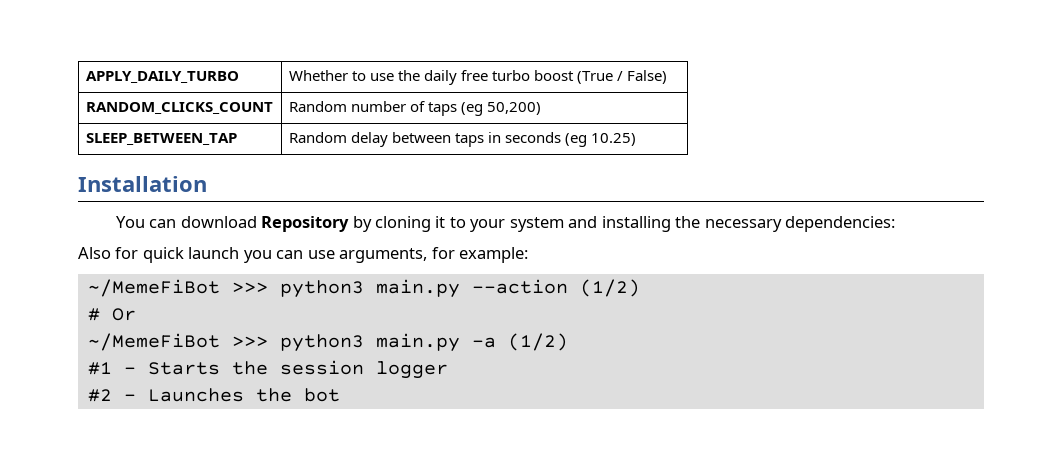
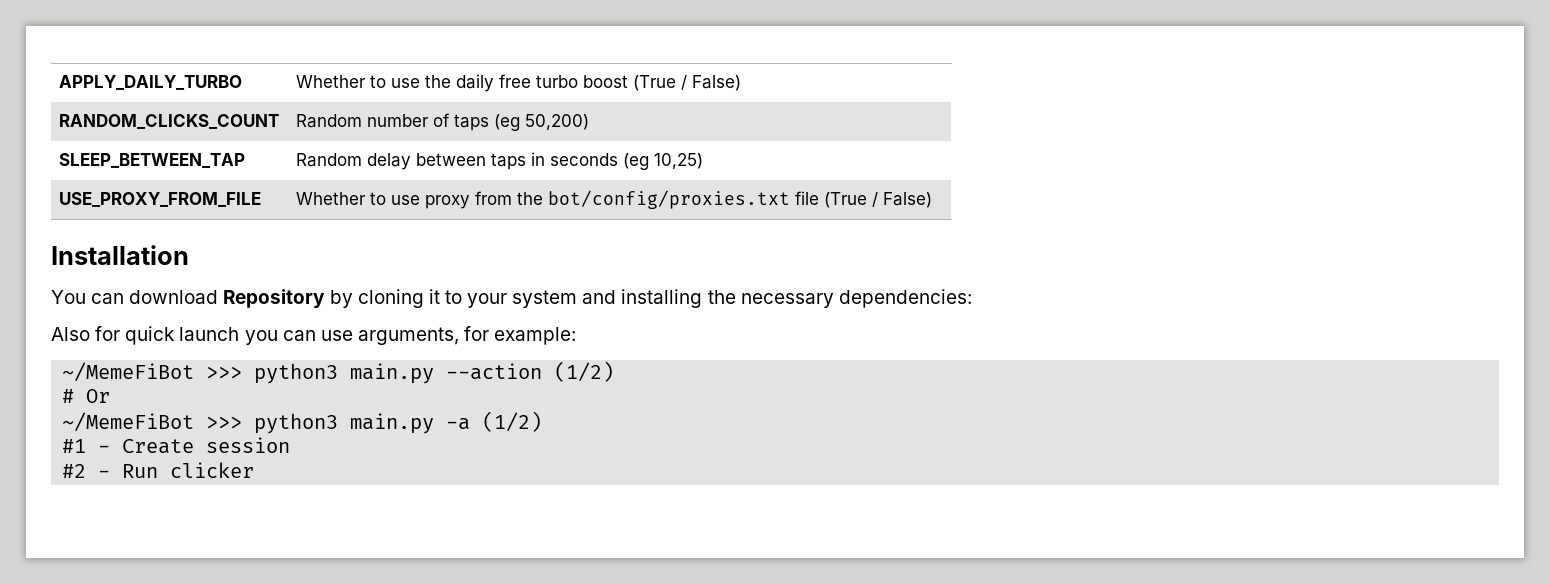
- SLEEP_BETWEEN_TAP | Random delay between taps in seconds (eg 10.25)
+ SLEEP_BETWEEN_TAP | Random delay between taps in seconds (eg 10,25)
+ USE_PROXY_FROM_FILE | Whether to use proxy from the bot/config/proxies.txt file (True / False)
- #1 - Starts the session logger
+ #1 - Create session
- #2 - Launches the bot
+ #2 - Run clicker

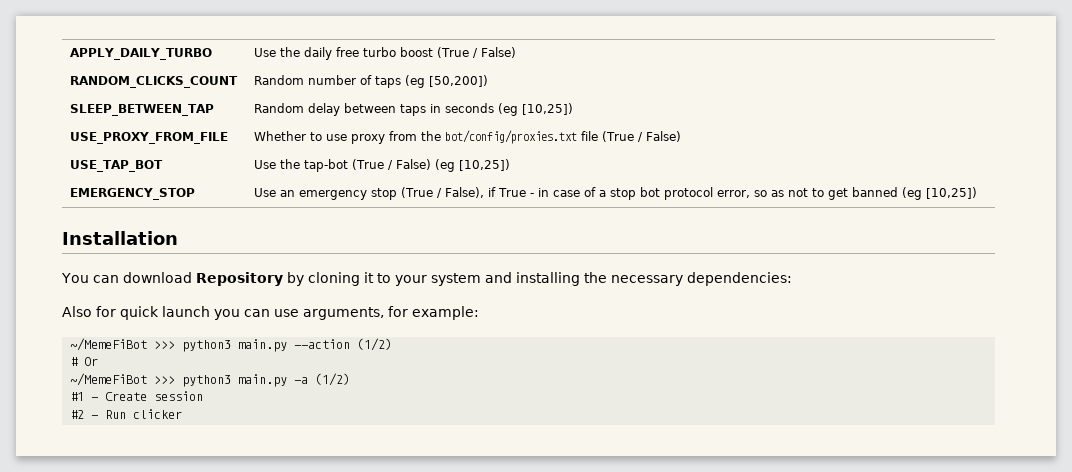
- APPLY_DAILY_TURBO | Whether to use the daily free turbo boost (True / False)
+ APPLY_DAILY_TURBO | Use the daily free turbo boost (True / False)
- RANDOM_CLICKS_COUNT | Random number of taps (eg 50,200)
+ RANDOM_CLICKS_COUNT | Random number of taps (eg [50,200])
- SLEEP_BETWEEN_TAP | Random delay between taps in seconds (eg 10,25)
+ SLEEP_BETWEEN_TAP | Random delay between taps in seconds (eg [10,25])
+ USE_TAP_BOT | Use the tap-bot (True / False) (eg [10,25])
+ EMERGENCY_STOP | Use an emergency stop (True / False), if True - in case of a stop bot protocol error, so as not to get banned (eg [10,25])

